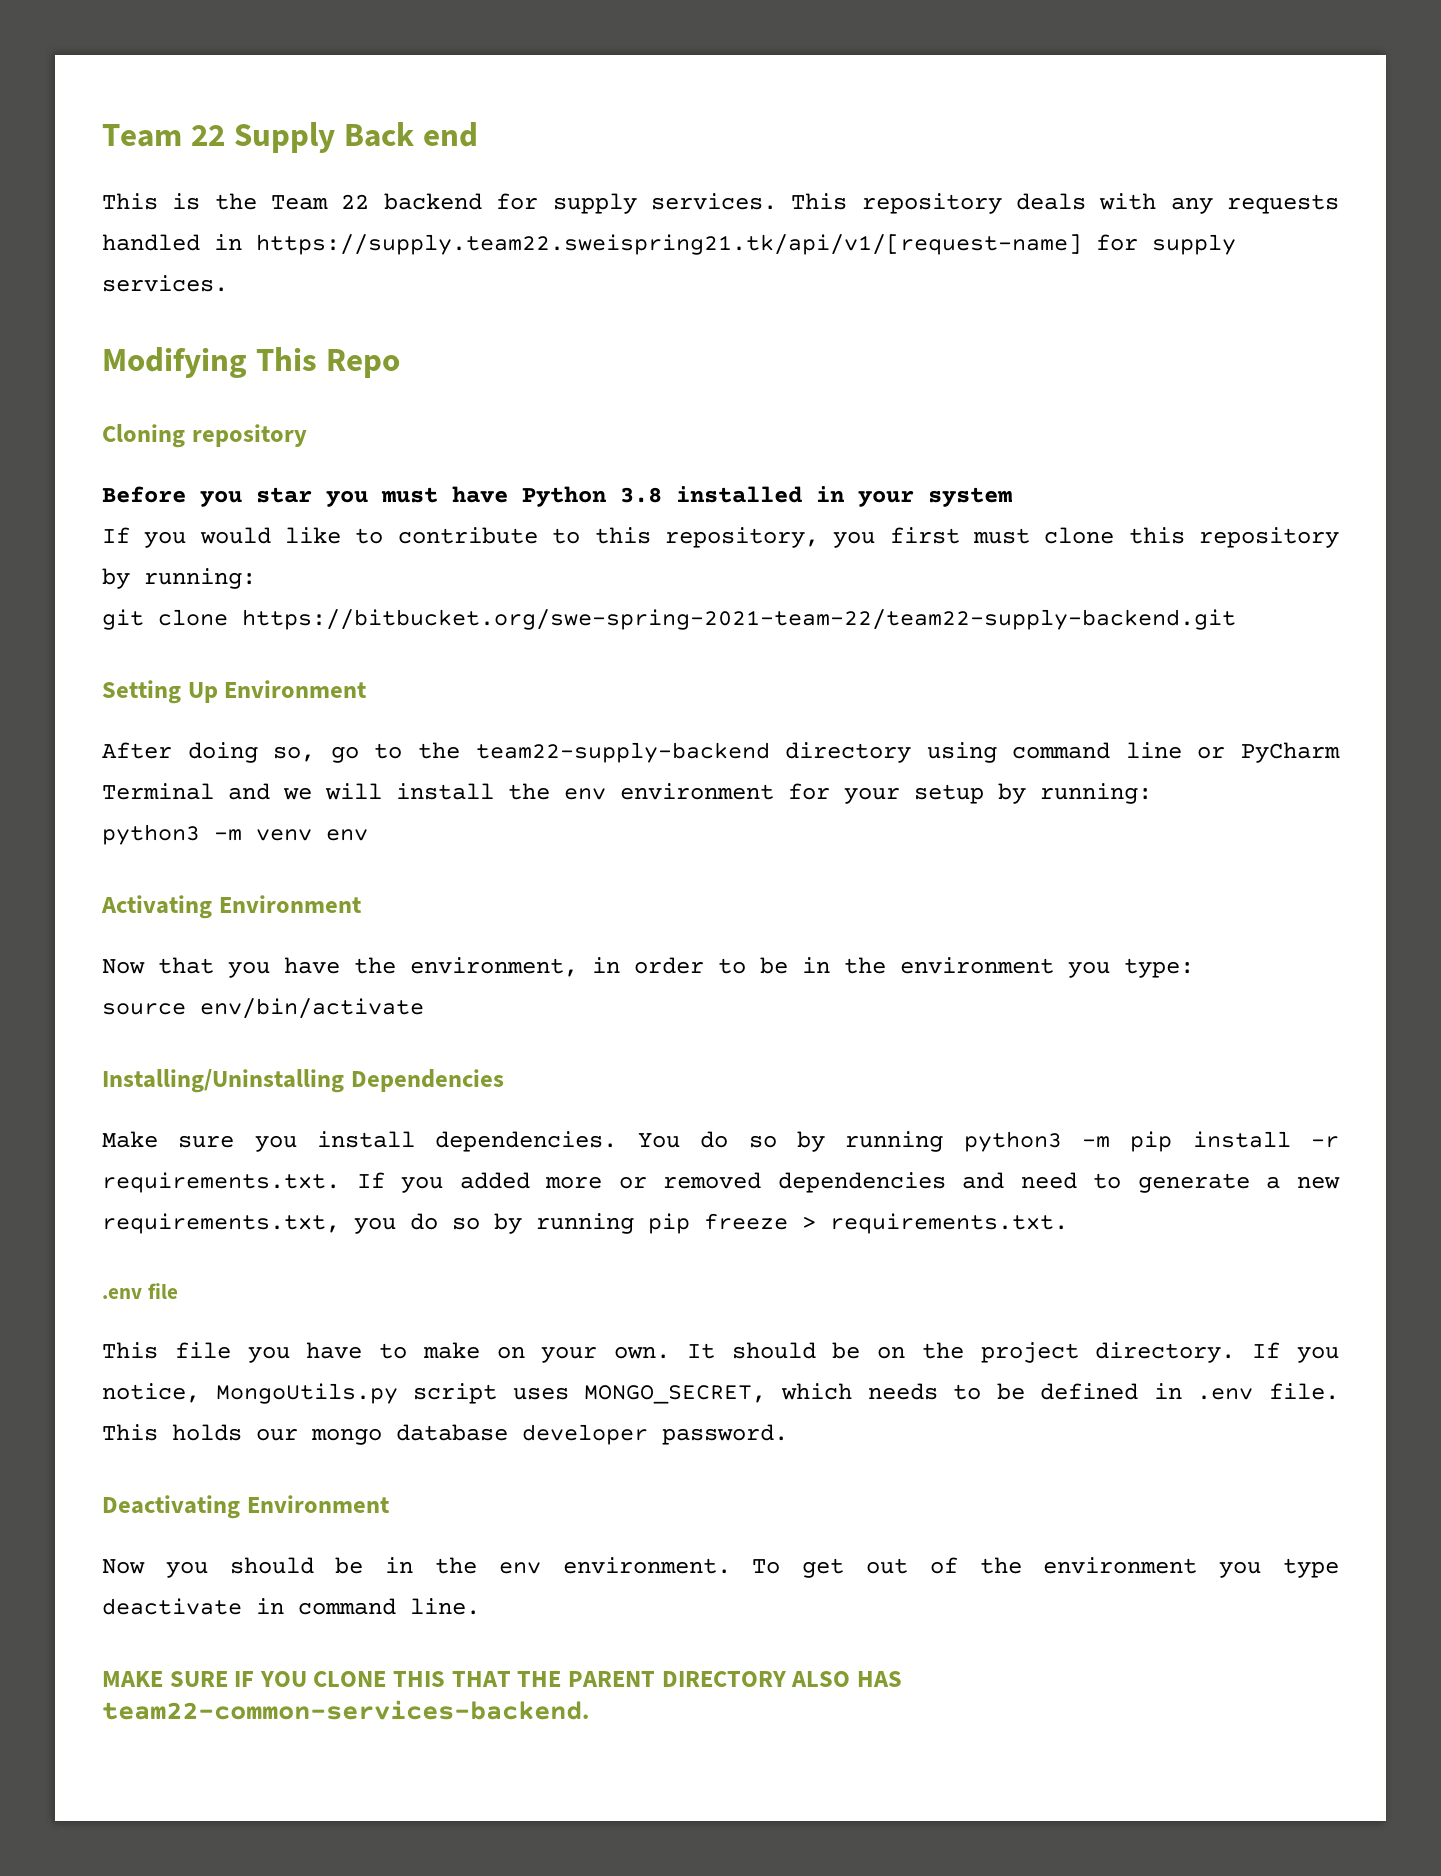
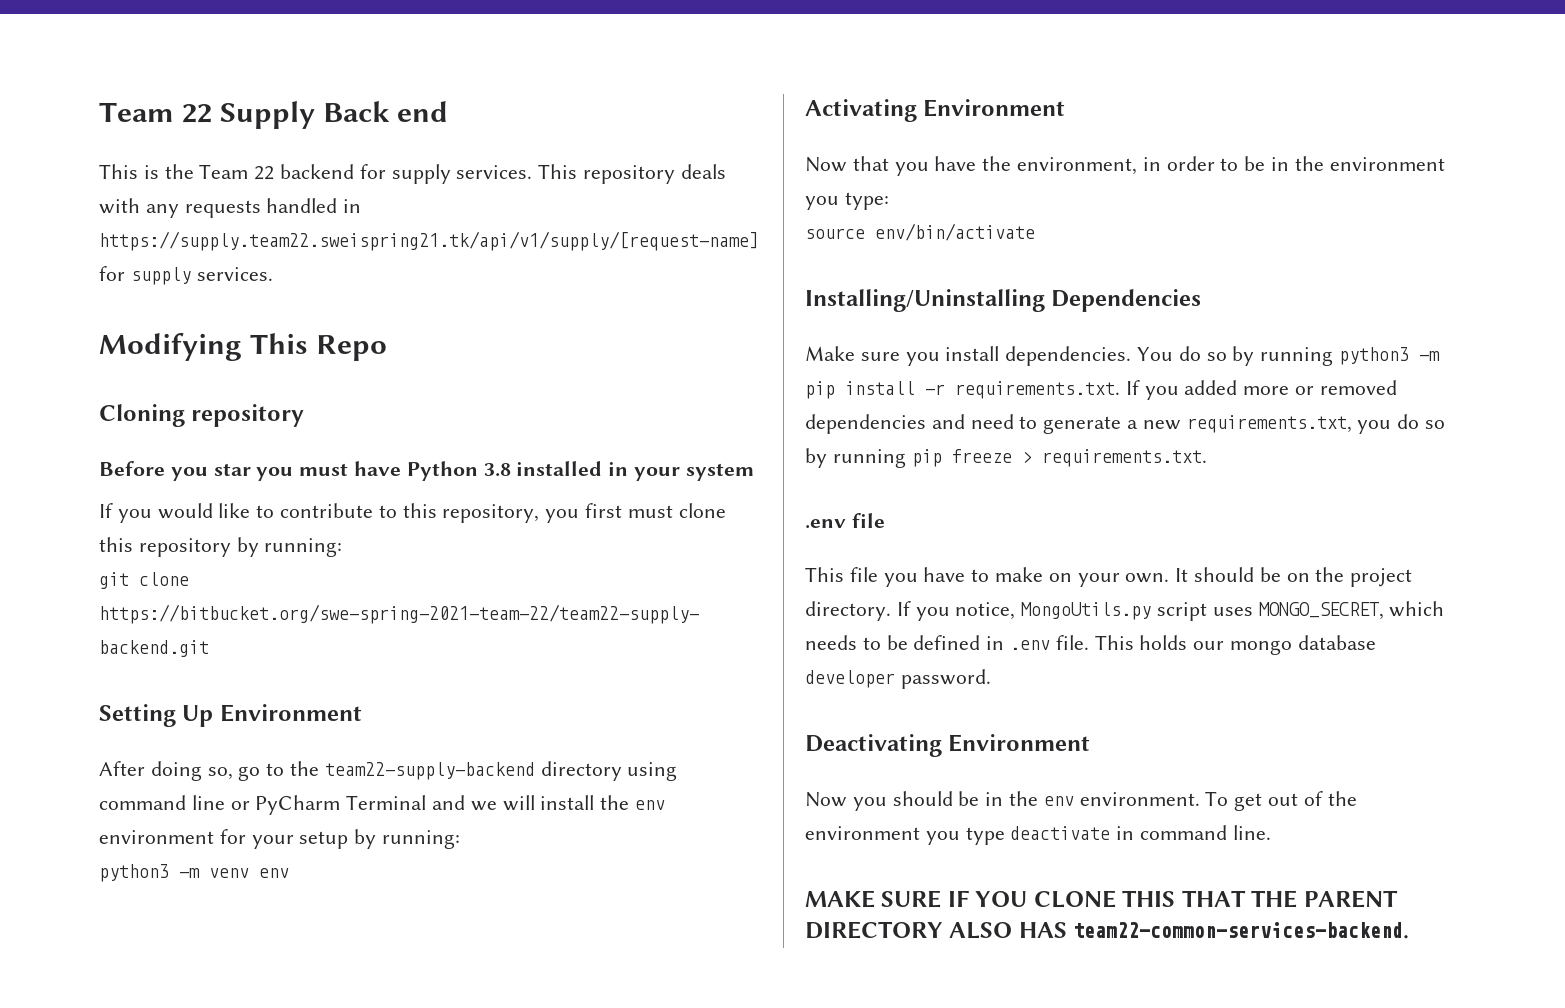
- This repository deals with any requests handled in https://supply.team22.sweispring21.tk/api/v1/[request-name] for supply services.
+ This repository deals with any requests handled in https://supply.team22.sweispring21.tk/api/v1/supply/[request-name] for supply services.

